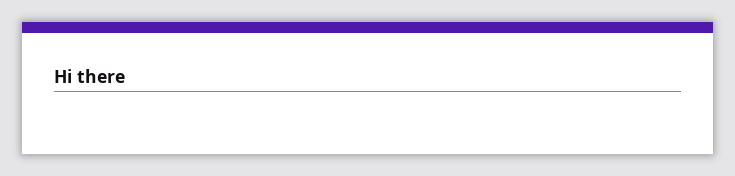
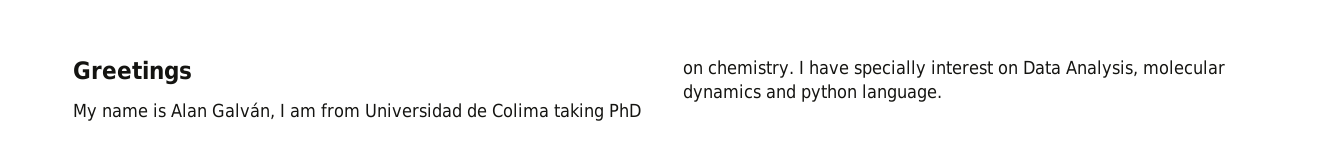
- Hi there
+ Greetings
+ My name is Alan Galván, I am from Universidad de Colima taking PhD on chemistry. I have specially interest on Data Analysis, molecular dynamics and python language.

